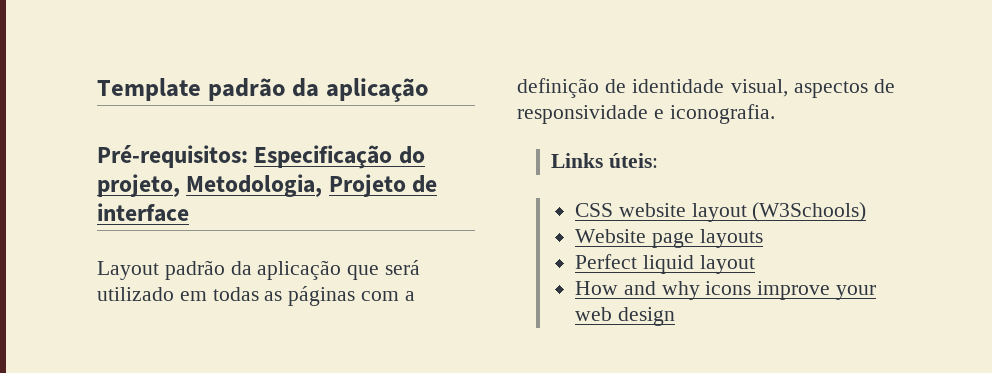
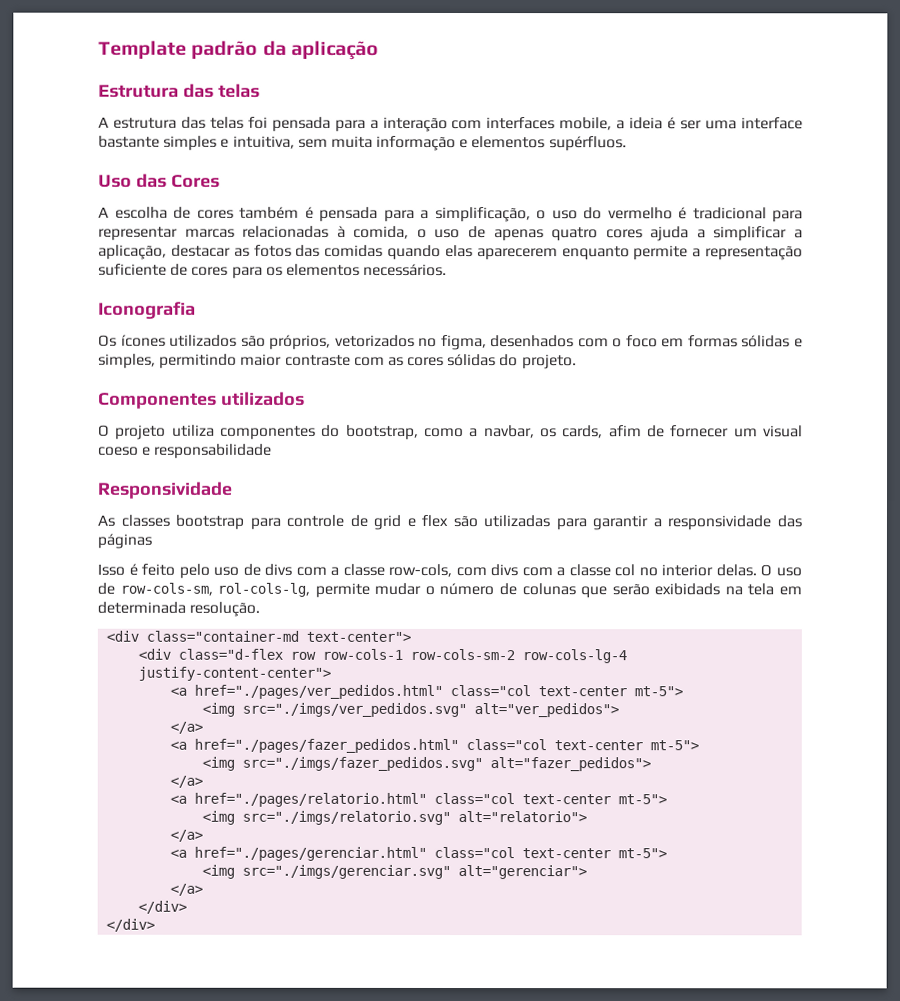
- Pré-requisitos: Especificação do projeto, Metodologia, Projeto de interface
- Layout padrão da aplicação que será utilizado em todas as páginas com a definição de identidade visual, aspectos de responsividade e iconografia.
- Links úteis:
- CSS website layout (W3Schools)
- Website page layouts
- Perfect liquid layout
- How and why icons improve your web design
+ Estrutura das telas
+ A estrutura das telas foi pensada para a interação com interfaces mobile, a ideia é ser uma interface bastante simples e intuitiva, sem muita informação e elementos supérfluos.
+ Uso das Cores
+ A escolha de cores também é pensada para a simplificação, o uso do vermelho é tradicional para representar marcas relacionadas à comida, o uso de apenas quatro cores ajuda a simplificar a aplicação, destacar as fotos das comidas quando elas aparecerem enquanto permite a representação suficiente de cores para os elementos necessários.
+ Iconografia
+ Os ícones utilizados são próprios, vetorizados no figma, desenhados com o foco em formas sólidas e simples, permitindo maior contraste com as cores sólidas do projeto.
+ Componentes utilizados
+ O projeto utiliza componentes do bootstrap, como a navbar, os cards, afim de fornecer um visual coeso e responsabilidade
+ Responsividade
+ As classes bootstrap para controle de grid e flex são utilizadas para garantir a responsividade das páginas
+ Isso é feito pelo uso de divs com a classe row-cols, com divs com a classe col no interior delas. O uso de row-cols-sm, rol-cols-lg, permite mudar o número de colunas que serão exibidads na tela em determinada resolução.
+ <div class="container-md text-center">
+ <div class="d-flex row row-cols-1 row-cols-sm-2 row-cols-lg-4 justify-content-center">
+ <a href="./pages/ver_pedidos.html" class="col text-center mt-5">
+ <img src="./imgs/ver_pedidos.svg" alt="ver_pedidos">
+ </a>
+ <a href="./pages/fazer_pedidos.html" class="col text-center mt-5">
+ <img src="./imgs/fazer_pedidos.svg" alt="fazer_pedidos">
+ </a>
+ <a href="./pages/relatorio.html" class="col text-center mt-5">
+ <img src="./imgs/relatorio.svg" alt="relatorio">
+ </a>
+ <a href="./pages/gerenciar.html" class="col text-center mt-5">
+ <img src="./imgs/gerenciar.svg" alt="gerenciar">
+ </a>
+ </div>
+ </div>

